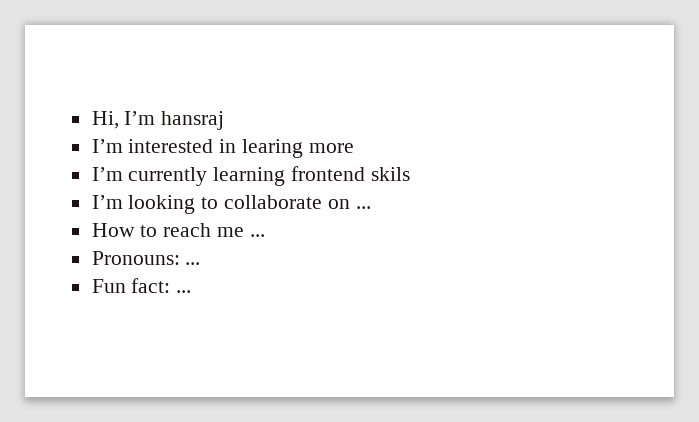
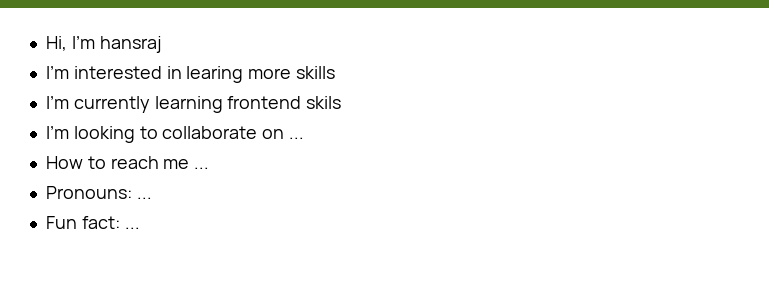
- I’m interested in learing more
+ I’m interested in learing more skills

